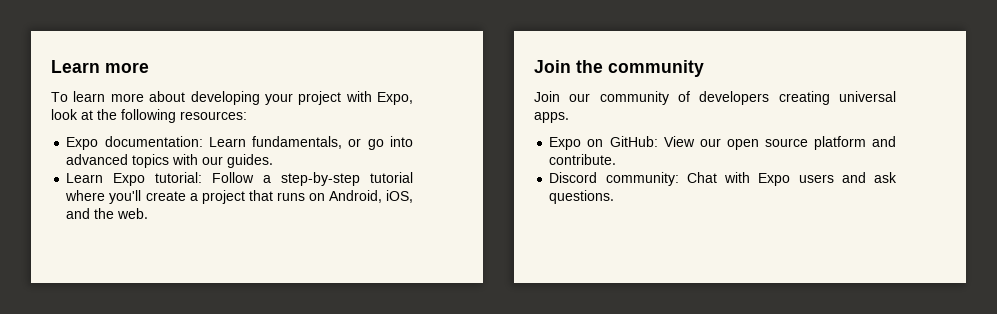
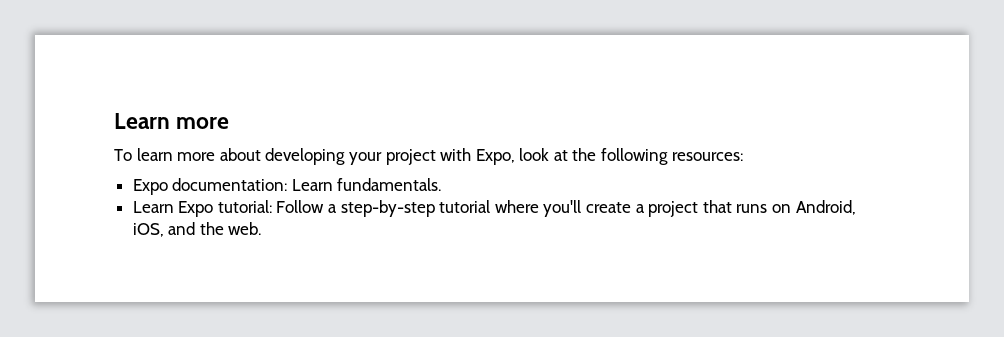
- Expo documentation: Learn fundamentals, or go into advanced topics with our guides.
+ Expo documentation: Learn fundamentals.
- Join the community
- Join our community of developers creating universal apps.
- Expo on GitHub: View our open source platform and contribute.
- Discord community: Chat with Expo users and ask questions.

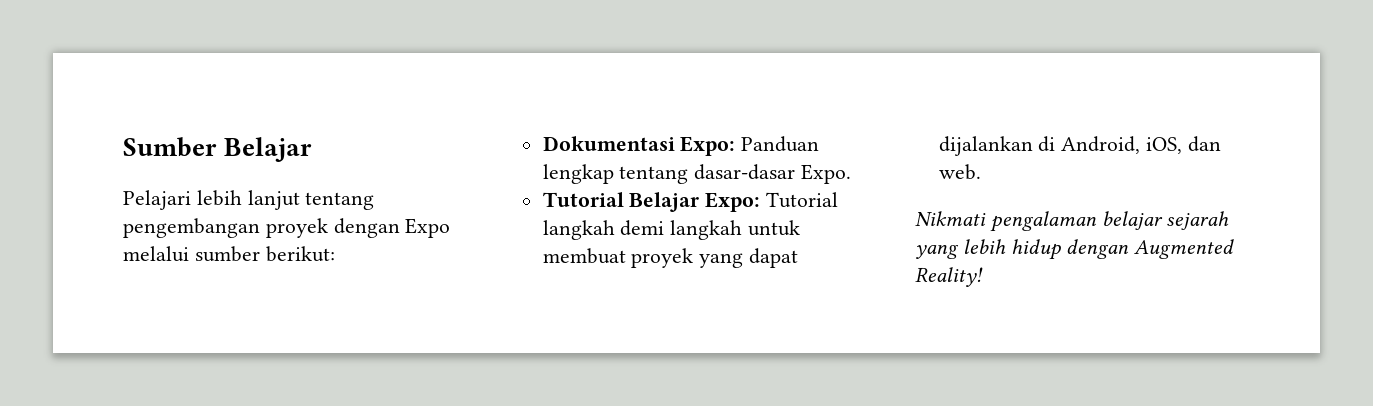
- Learn more
- To learn more about developing your project with Expo, look at the following resources:
- Expo documentation: Learn fundamentals.
- Learn Expo tutorial: Follow a step-by-step tutorial where you'll create a project that runs on Android, iOS, and the web.
+ Sumber Belajar
+ Pelajari lebih lanjut tentang pengembangan proyek dengan Expo melalui sumber berikut:
+ Dokumentasi Expo: Panduan lengkap tentang dasar-dasar Expo.
+ Tutorial Belajar Expo: Tutorial langkah demi langkah untuk membuat proyek yang dapat dijalankan di Android, iOS, dan web.
+ Nikmati pengalaman belajar sejarah yang lebih hidup dengan Augmented Reality!

